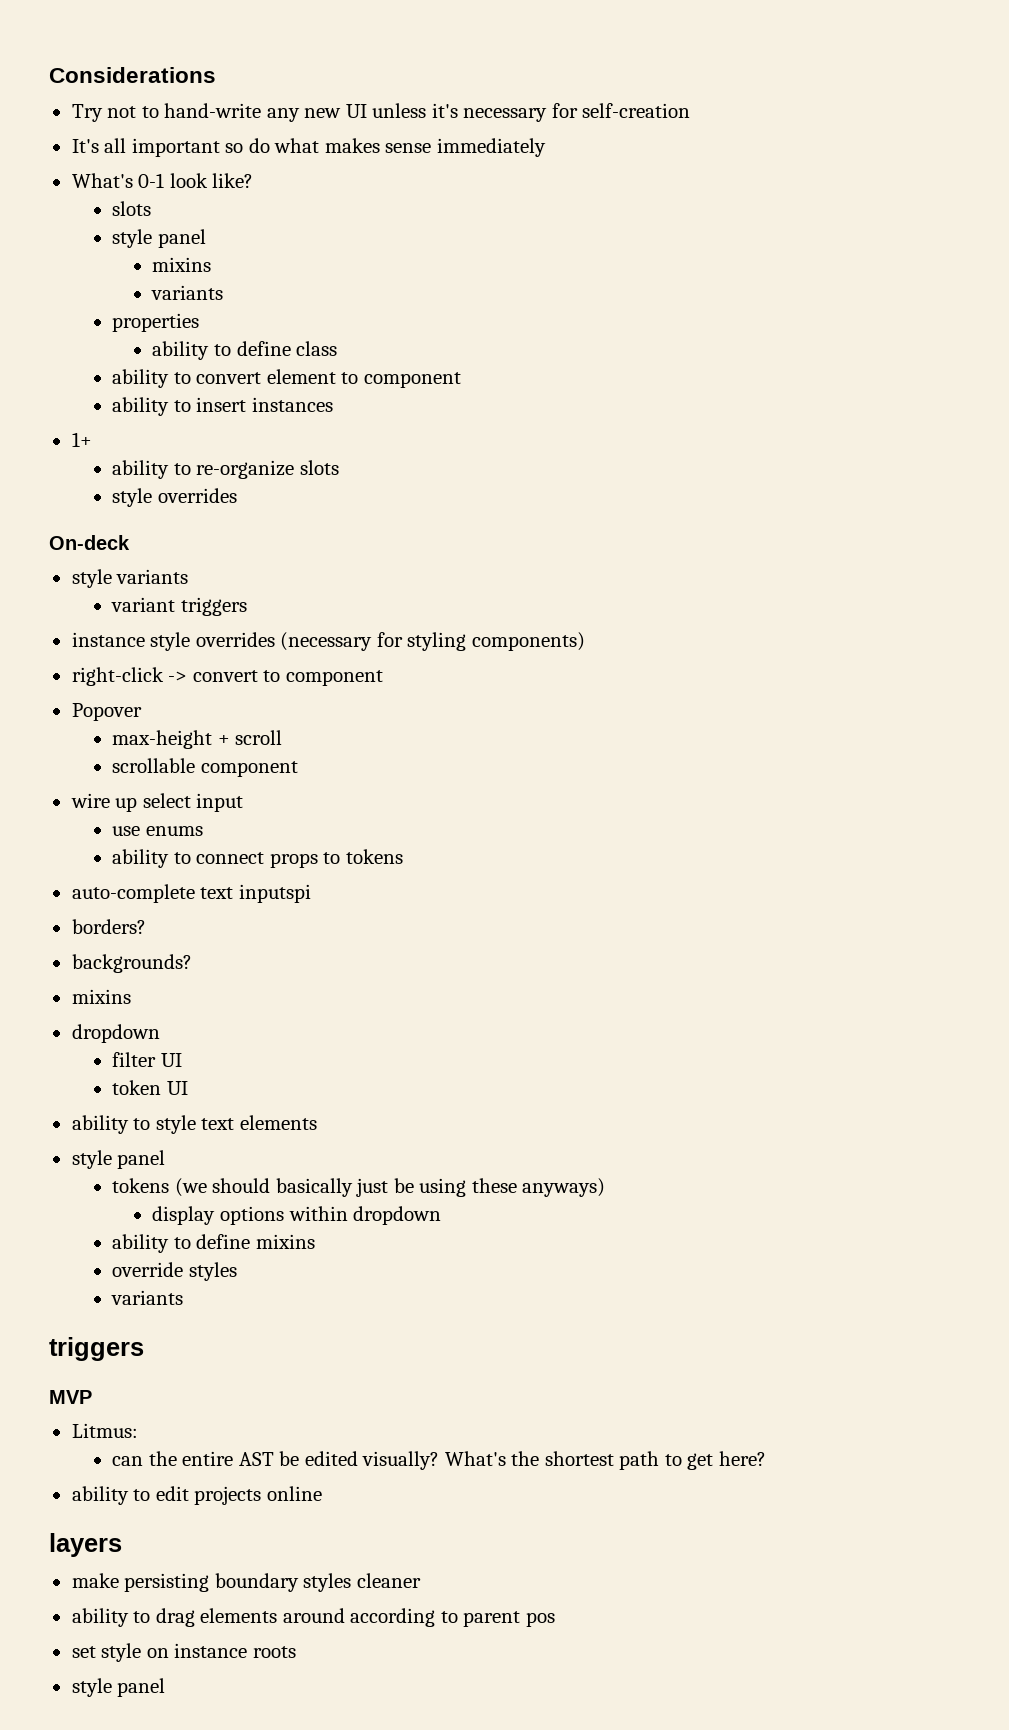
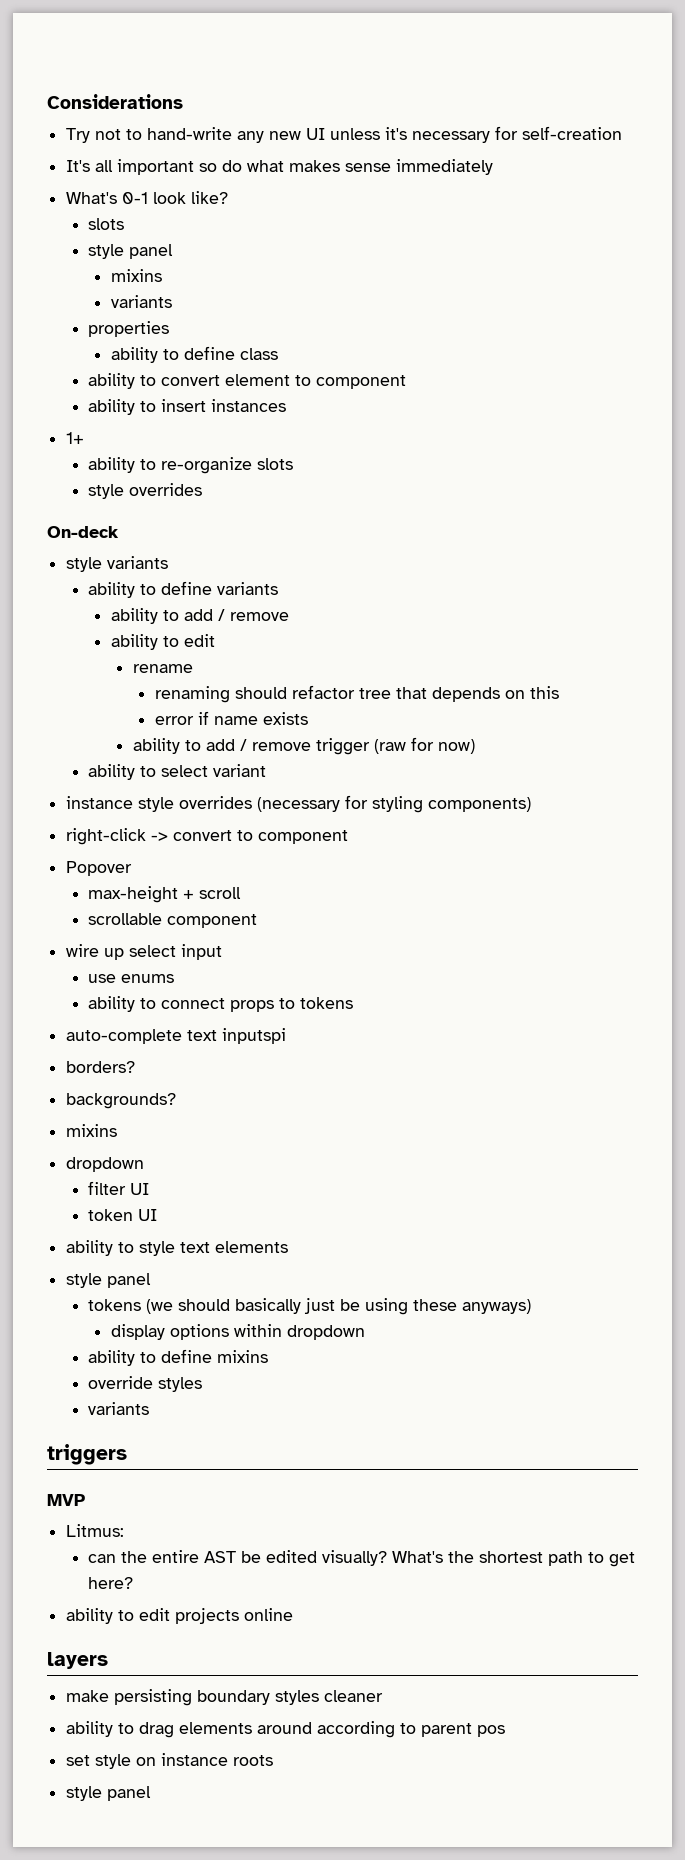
- variant triggers
+ ability to define variants
+ ability to add / remove
+ ability to edit
+ rename
+ renaming should refactor tree that depends on this
+ error if name exists
+ ability to add / remove trigger (raw for now)
+ ability to select variant

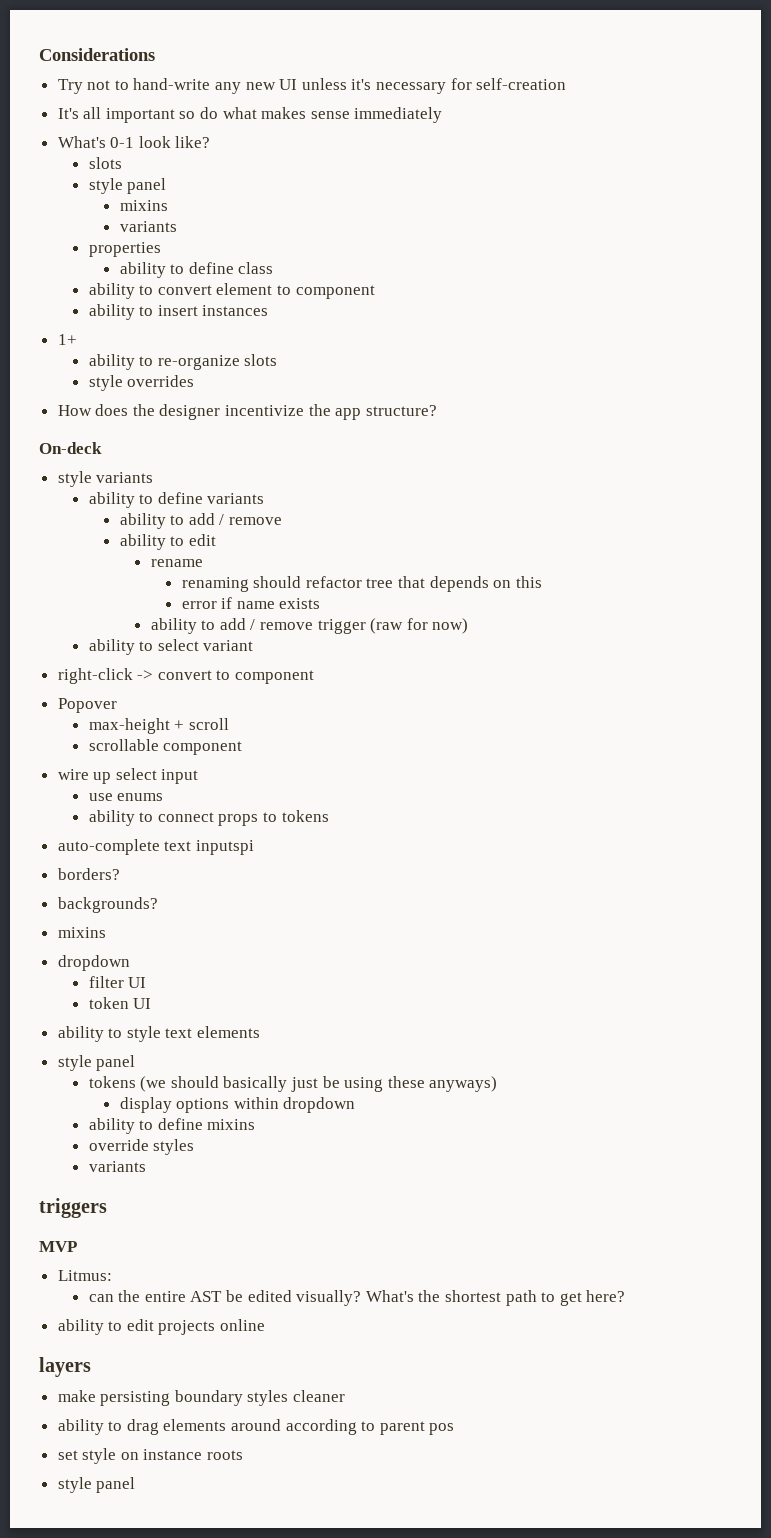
+ How does the designer incentivize the app structure?
- instance style overrides (necessary for styling components)

